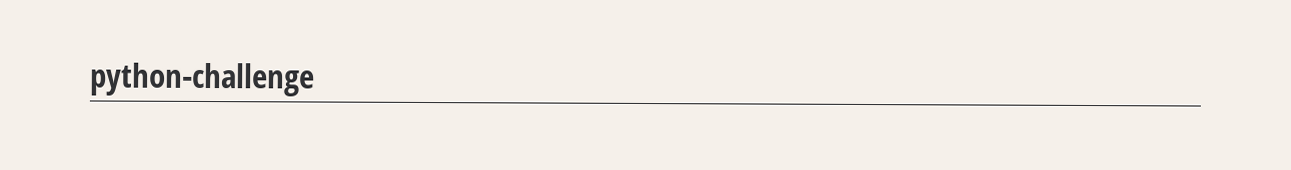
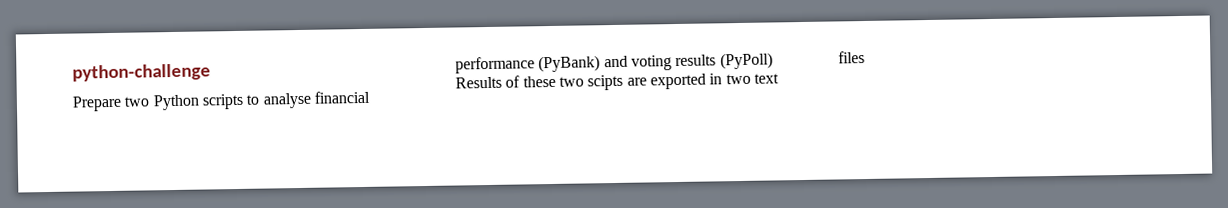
+ Prepare two Python scripts to analyse financial performance (PyBank) and voting results (PyPoll) Results of these two scipts are exported in two text files

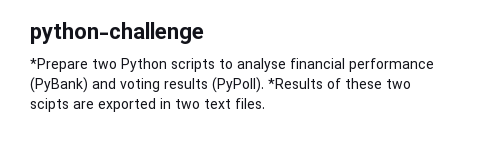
- Prepare two Python scripts to analyse financial performance (PyBank) and voting results (PyPoll) Results of these two scipts are exported in two text files
+ *Prepare two Python scripts to analyse financial performance (PyBank) and voting results (PyPoll). *Results of these two scipts are exported in two text files.

